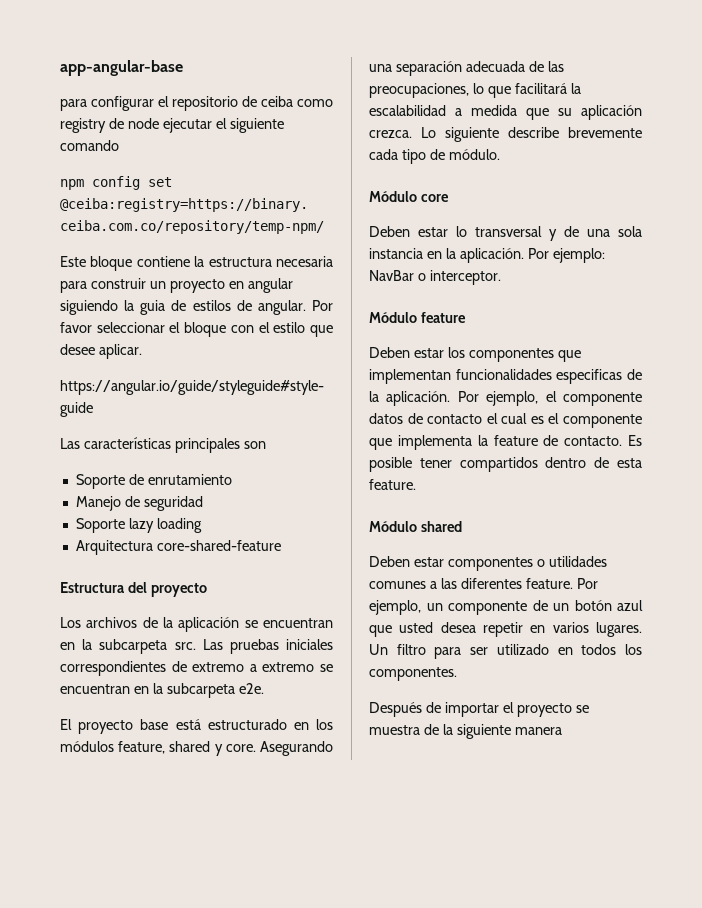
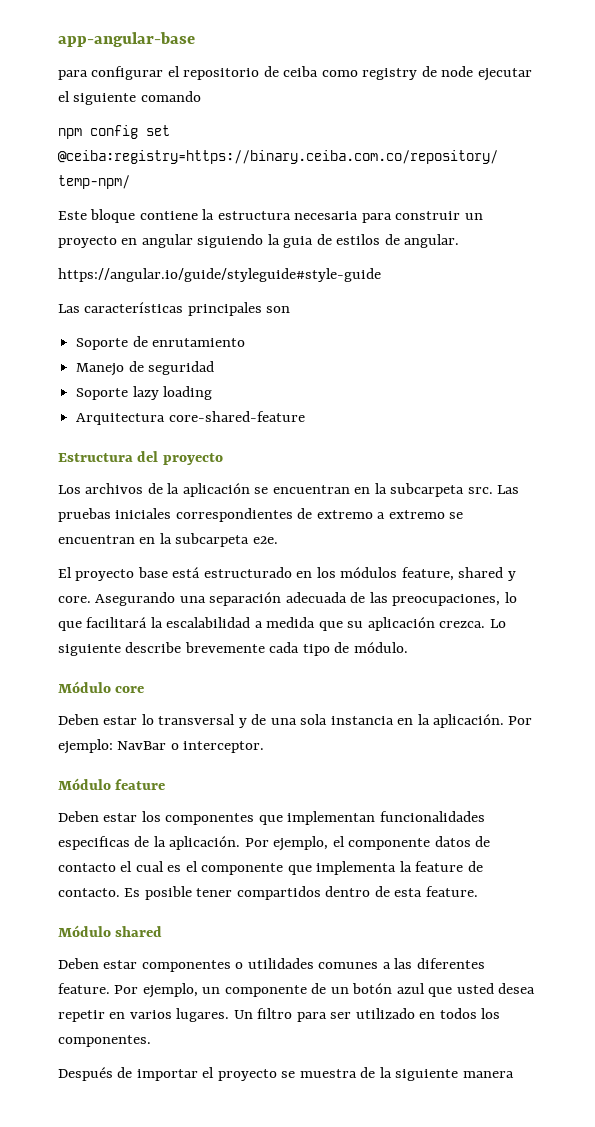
- Por favor seleccionar el bloque con el estilo que desee aplicar.

